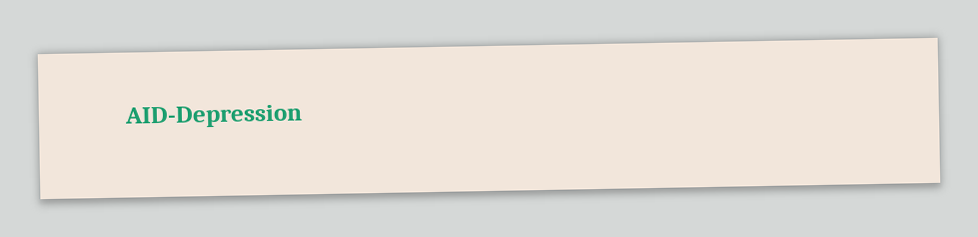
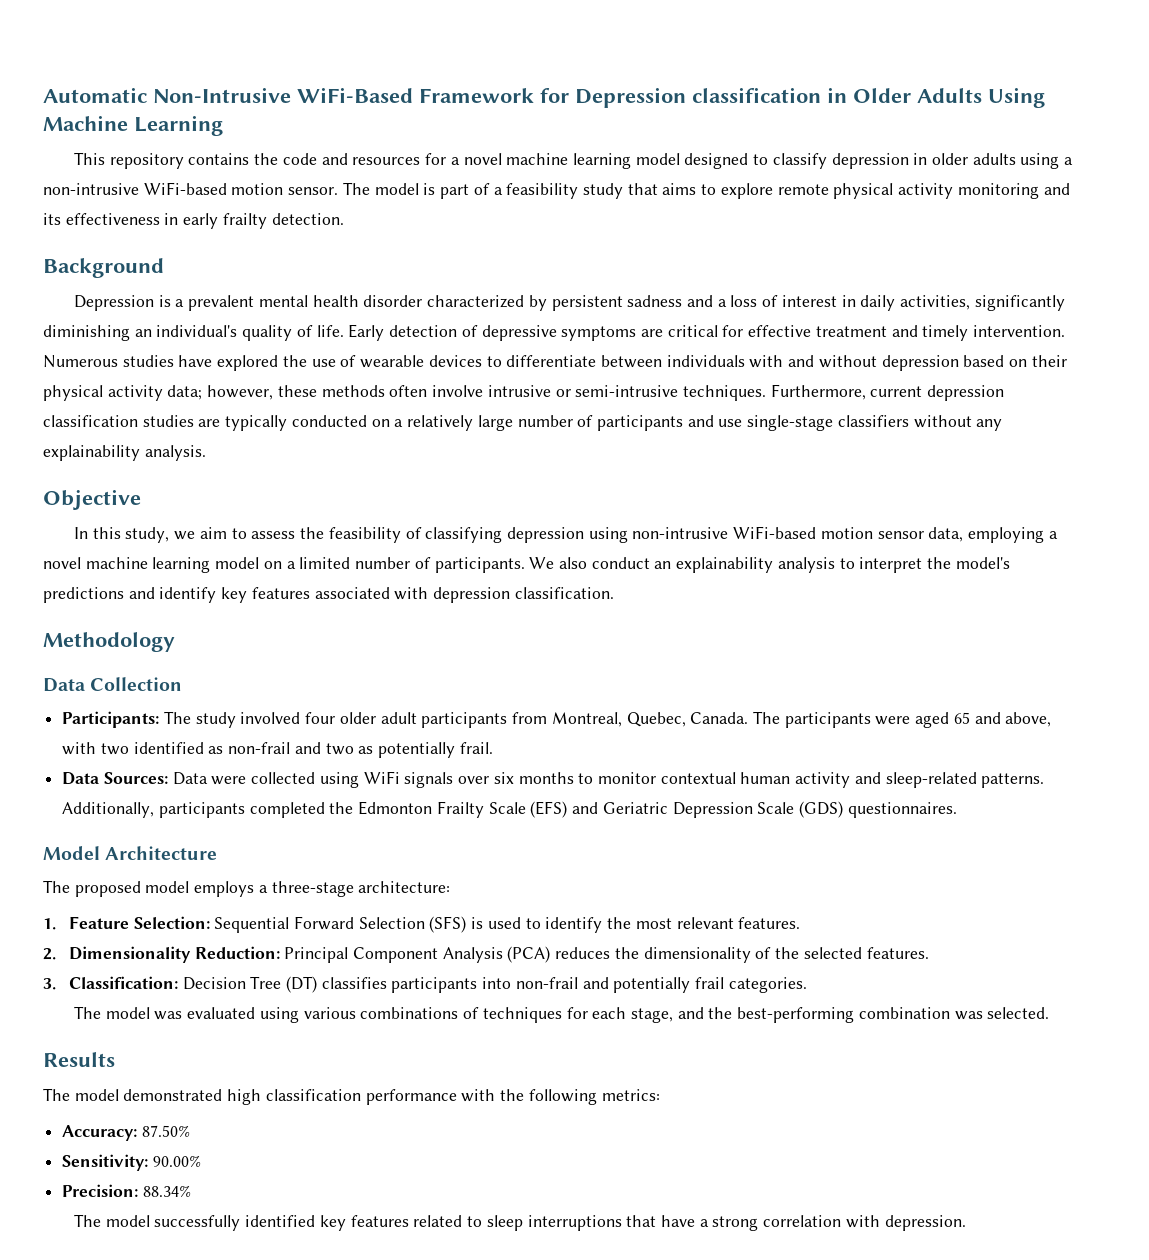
- AID-Depression
+ Automatic Non-Intrusive WiFi-Based Framework for Depression classification in Older Adults Using Machine Learning
+ This repository contains the code and resources for a novel machine learning model designed to classify depression in older adults using a non-intrusive WiFi-based motion sensor. The model is part of a feasibility study that aims to explore remote physical activity monitoring and its effectiveness in early frailty detection.
+ Background
+ Depression is a prevalent mental health disorder characterized by persistent sadness and a loss of interest in daily activities, significantly diminishing an individual's quality of life. Early detection of depressive symptoms are critical for effective treatment and timely intervention. Numerous studies have explored the use of wearable devices to differentiate between individuals with and without depression based on their physical activity data; however, these methods often involve intrusive or semi-intrusive techniques. Furthermore, current depression classification studies are typically conducted on a relatively large number of participants and use single-stage classifiers without any explainability analysis.
+ Objective
+ In this study, we aim to assess the feasibility of classifying depression using non-intrusive WiFi-based motion sensor data, employing a novel machine learning model on a limited number of participants. We also conduct an explainability analysis to interpret the model's predictions and identify key features associated with depression classification.
+ Methodology
+ Data Collection
+ Participants: The study involved four older adult participants from Montreal, Quebec, Canada. The participants were aged 65 and above, with two identified as non-frail and two as potentially frail.
+ Data Sources: Data were collected using WiFi signals over six months to monitor contextual human activity and sleep-related patterns. Additionally, participants completed the Edmonton Frailty Scale (EFS) and Geriatric Depression Scale (GDS) questionnaires.
+ Model Architecture
+ The proposed model employs a three-stage architecture:
+ 1. Feature Selection: Sequential Forward Selection (SFS) is used to identify the most relevant features.
+ 2. Dimensionality Reduction: Principal Component Analysis (PCA) reduces the dimensionality of the selected features.
+ 3. Classification: Decision Tree (DT) classifies participants into non-frail and potentially frail categories.
+ The model was evaluated using various combinations of techniques for each stage, and the best-performing combination was selected.
+ Results
+ The model demonstrated high classification performance with the following metrics:
+ Accuracy: 87.50%
+ Sensitivity: 90.00%
+ Precision: 88.34%
+ The model successfully identified key features related to sleep interruptions that have a strong correlation with depression.

